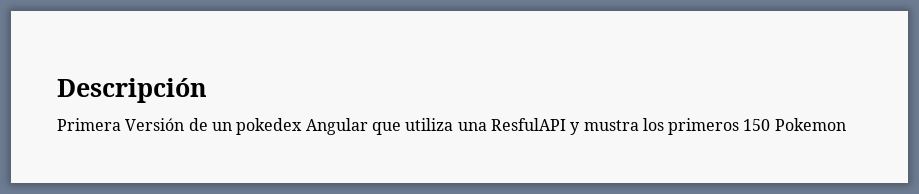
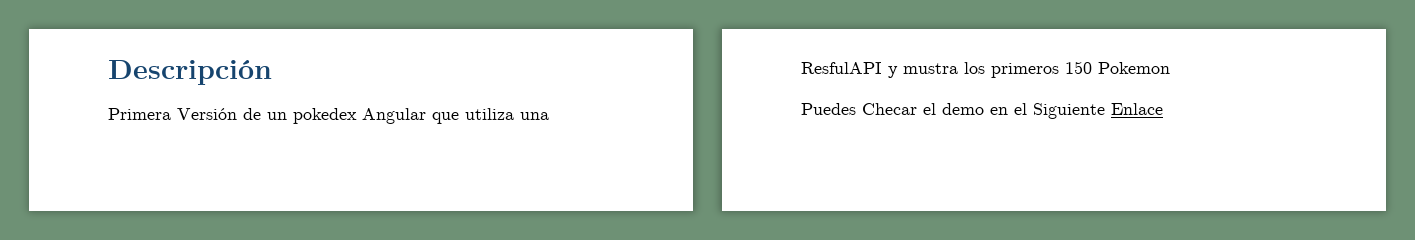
+ Puedes Checar el demo en el Siguiente Enlace

